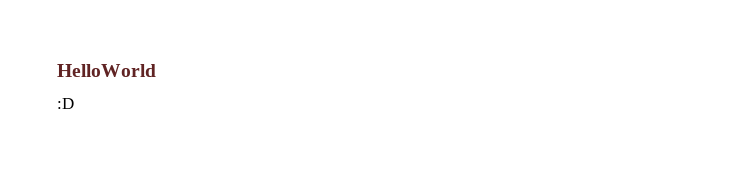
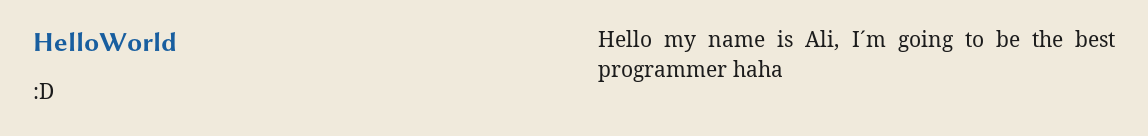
+ Hello my name is Ali, I´m going to be the best programmer haha

